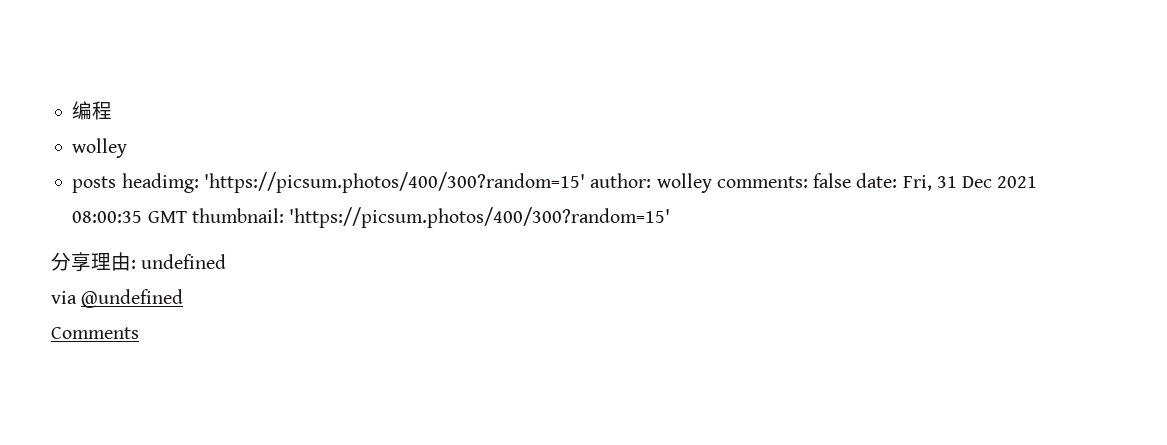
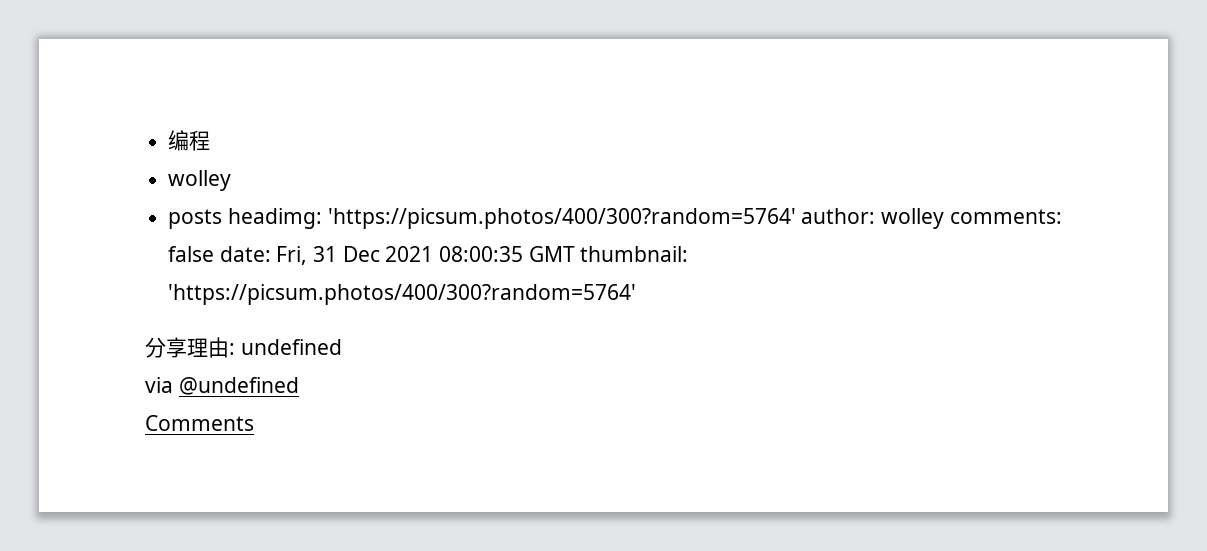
- posts headimg: 'https://picsum.photos/400/300?random=15' author: wolley comments: false date: Fri, 31 Dec 2021 08:00:35 GMT thumbnail: 'https://picsum.photos/400/300?random=15'
+ posts headimg: 'https://picsum.photos/400/300?random=5764' author: wolley comments: false date: Fri, 31 Dec 2021 08:00:35 GMT thumbnail: 'https://picsum.photos/400/300?random=5764'

